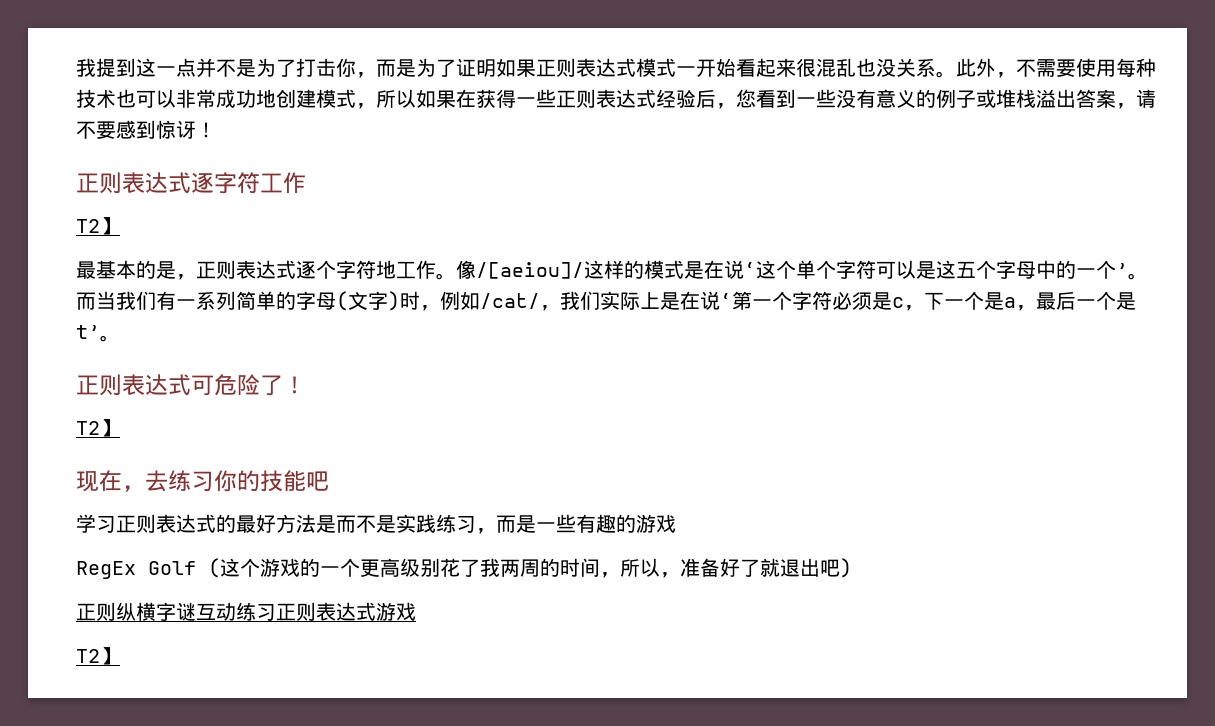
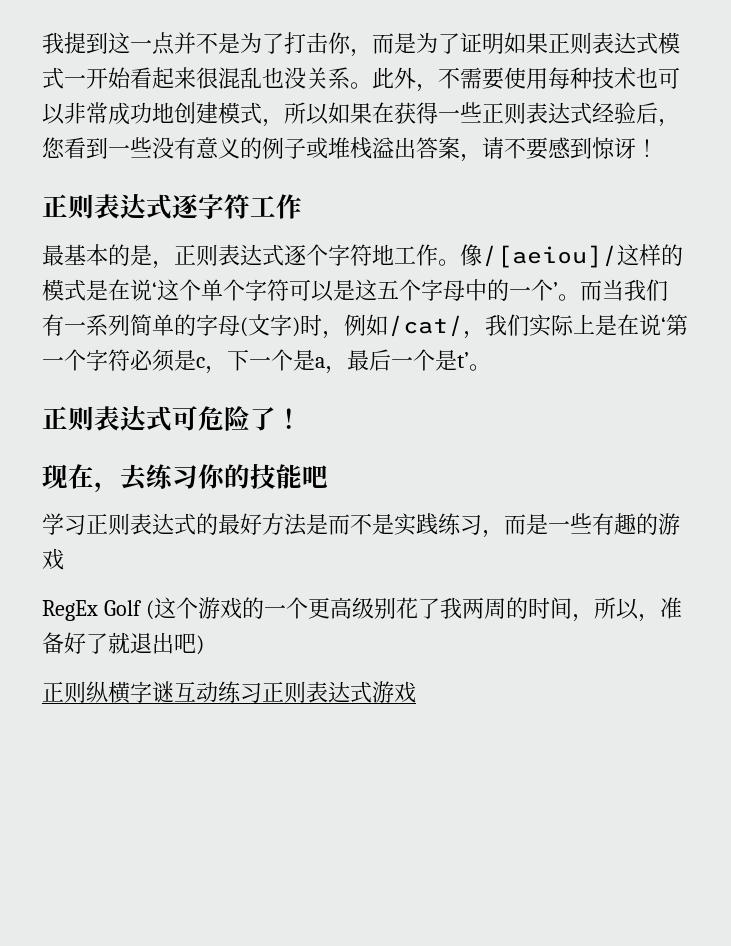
  正则表达式逐字符工作
- T2】
  正则表达式可危险了！
- T2】
  正则纵横字谜互动练习正则表达式游戏
- T2】

